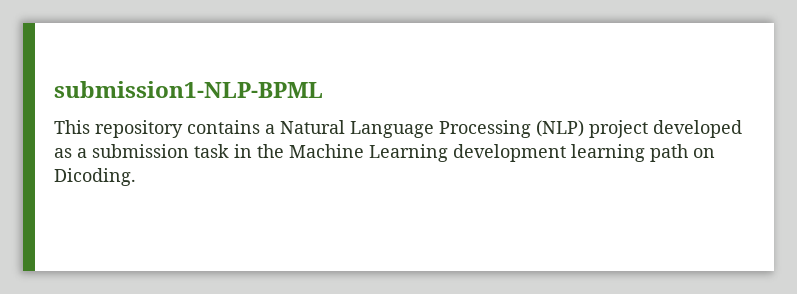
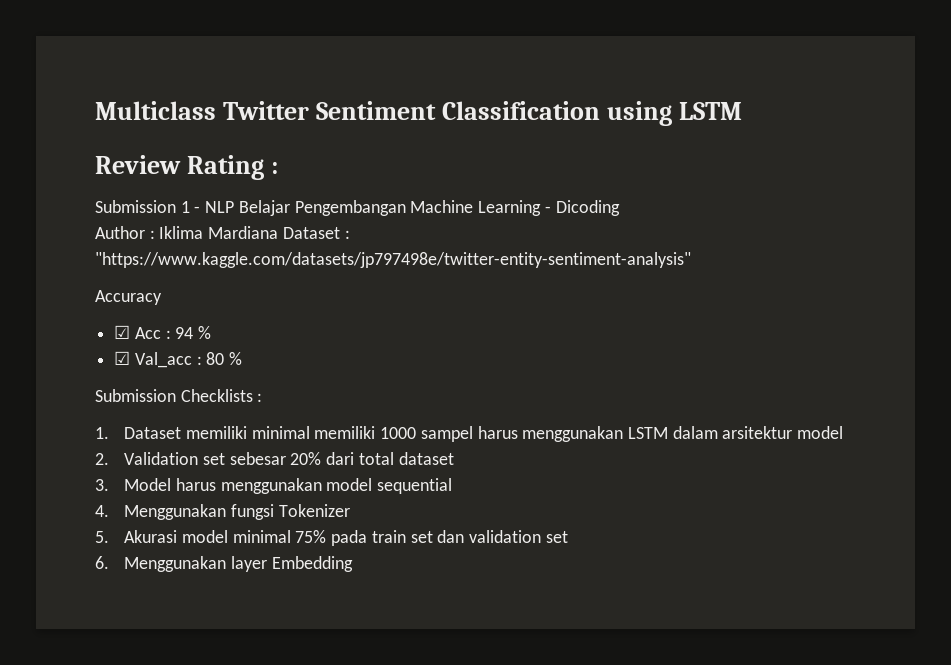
- submission1-NLP-BPML
- This repository contains a Natural Language Processing (NLP) project developed as a submission task in the Machine Learning development learning path on Dicoding.
+ Multiclass Twitter Sentiment Classification using LSTM
+ Review Rating :
+ Submission 1 - NLP Belajar Pengembangan Machine Learning - Dicoding
+ Author : Iklima Mardiana Dataset : "https://www.kaggle.com/datasets/jp797498e/twitter-entity-sentiment-analysis"
+ Accuracy
+ ☑ Acc : 94 %
+ ☑ Val_acc : 80 %
+ Submission Checklists :
+ 1. Dataset memiliki minimal memiliki 1000 sampel harus menggunakan LSTM dalam arsitektur model
+ 2. Validation set sebesar 20% dari total dataset
+ 3. Model harus menggunakan model sequential
+ 4. Menggunakan fungsi Tokenizer
+ 5. Akurasi model minimal 75% pada train set dan validation set
+ 6. Menggunakan layer Embedding

